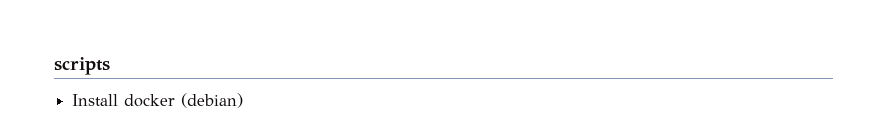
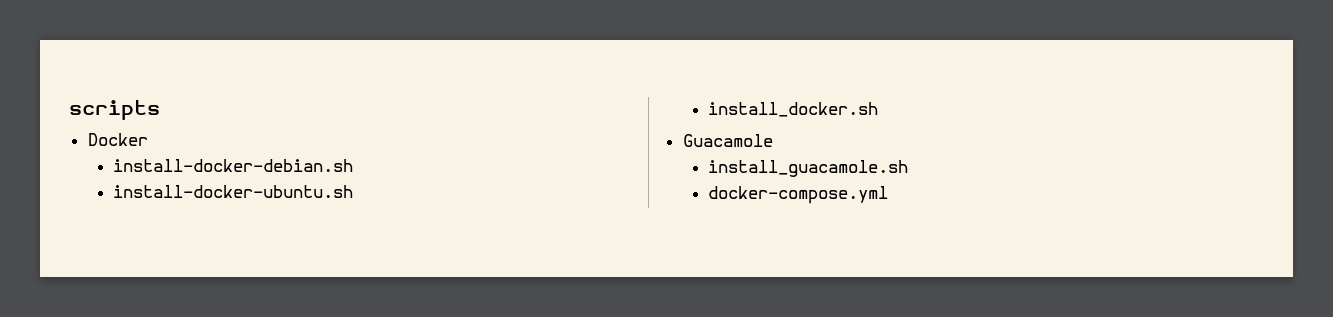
- Install docker (debian)
+ Docker
+ install-docker-debian.sh
+ install-docker-ubuntu.sh
+ install_docker.sh
+ Guacamole
+ install_guacamole.sh
+ docker-compose.yml

